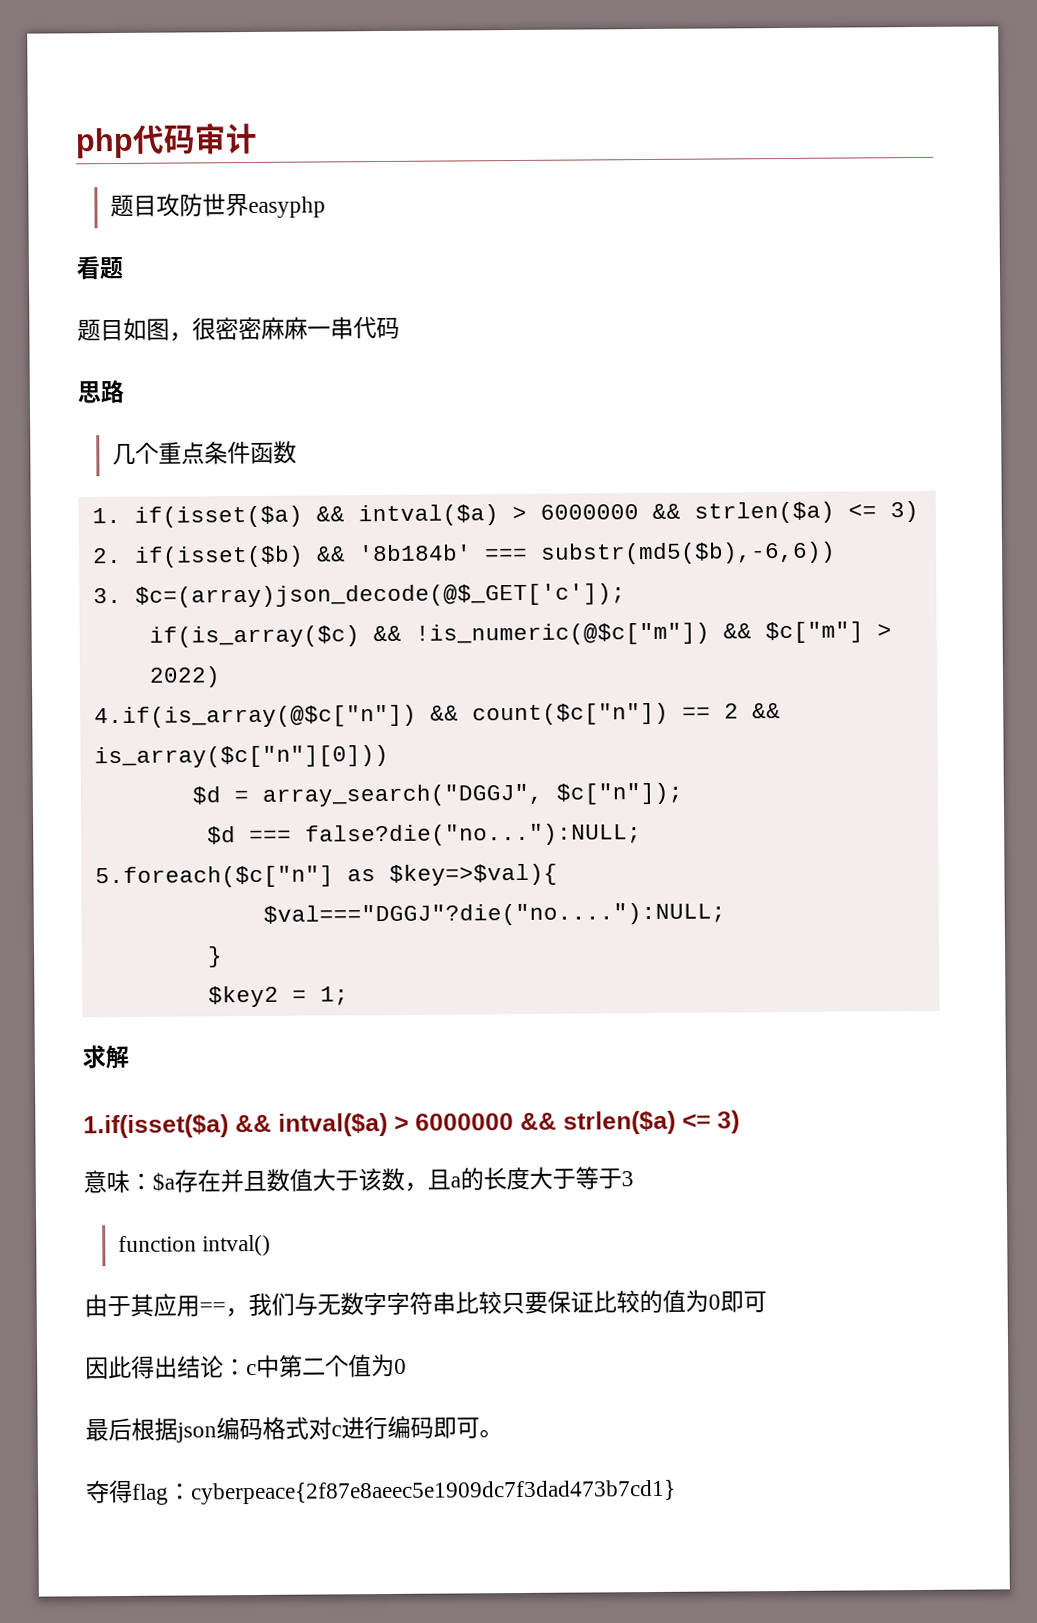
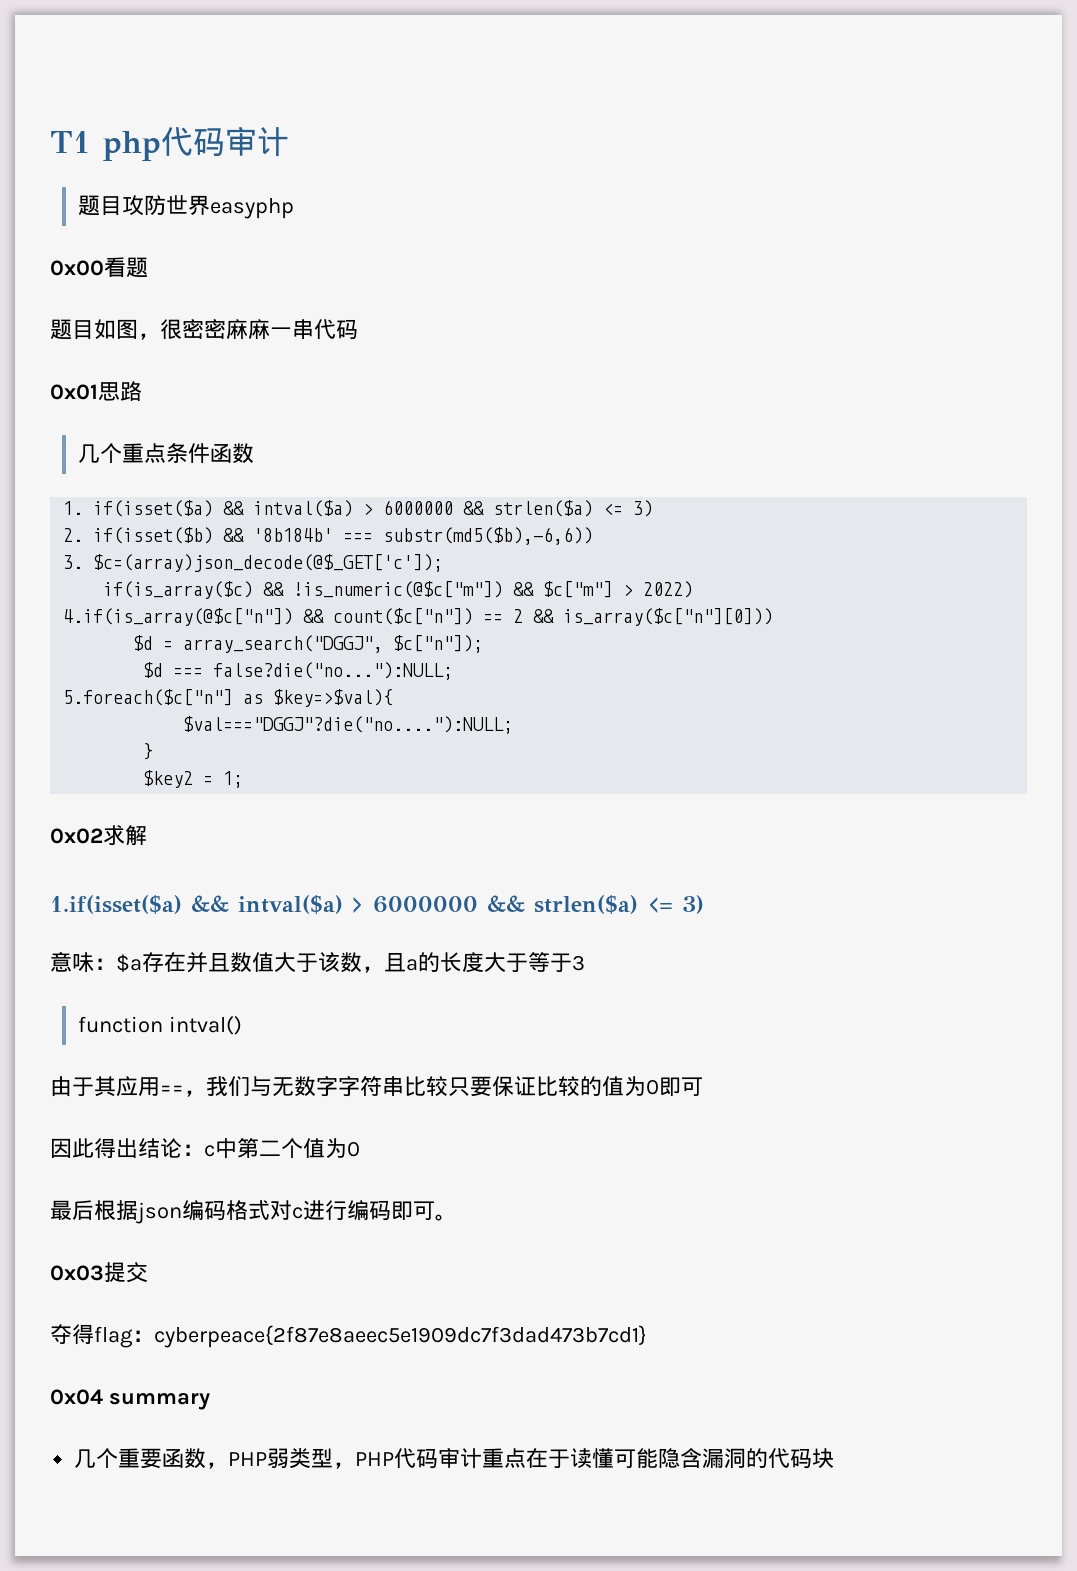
- php代码审计
+ T1 php代码审计
- 看题
+ 0x00看题
- 思路
+ 0x01思路
- 求解
+ 0x02求解
+ 0x03提交
+ 0x04 summary
+ 几个重要函数，PHP弱类型，PHP代码审计重点在于读懂可能隐含漏洞的代码块

